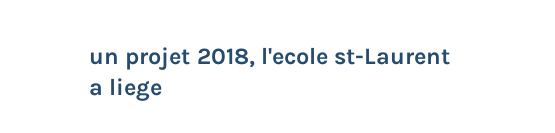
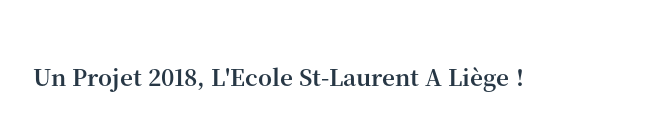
- un projet 2018, l'ecole st-Laurent a liege
+ Un Projet 2018, L'Ecole St-Laurent A Liège !

